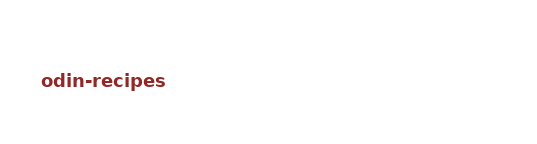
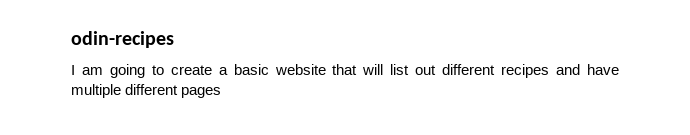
+ I am going to create a basic website that will list out different recipes and have multiple different pages

